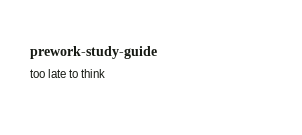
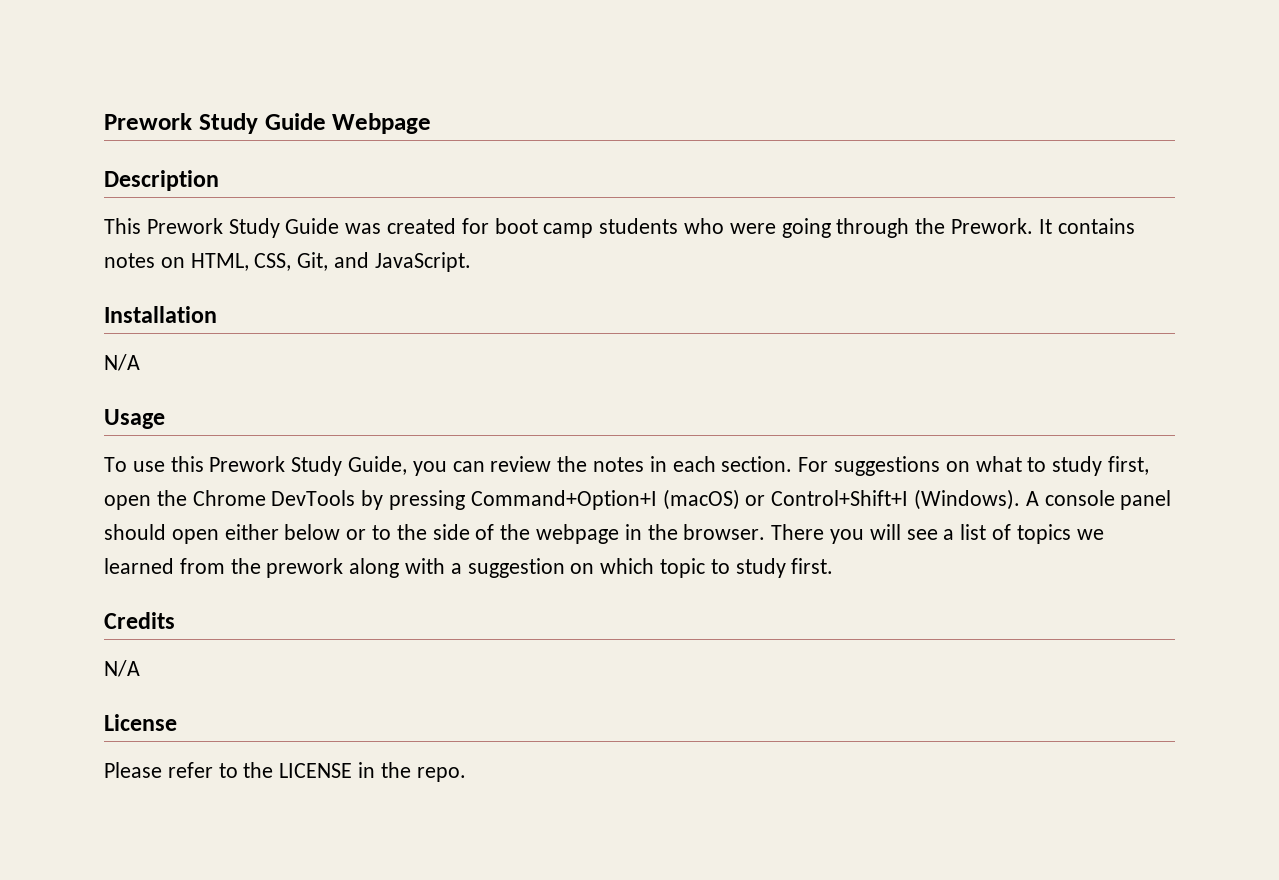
- prework-study-guide
- too late to think
+ Prework Study Guide Webpage
+ Description
+ This Prework Study Guide was created for boot camp students who were going through the Prework. It contains notes on HTML, CSS, Git, and JavaScript.
+ Installation
+ N/A
+ Usage
+ To use this Prework Study Guide, you can review the notes in each section. For suggestions on what to study first, open the Chrome DevTools by pressing Command+Option+I (macOS) or Control+Shift+I (Windows). A console panel should open either below or to the side of the webpage in the browser. There you will see a list of topics we learned from the prework along with a suggestion on which topic to study first.
+ Credits
+ N/A
+ License
+ Please refer to the LICENSE in the repo.

